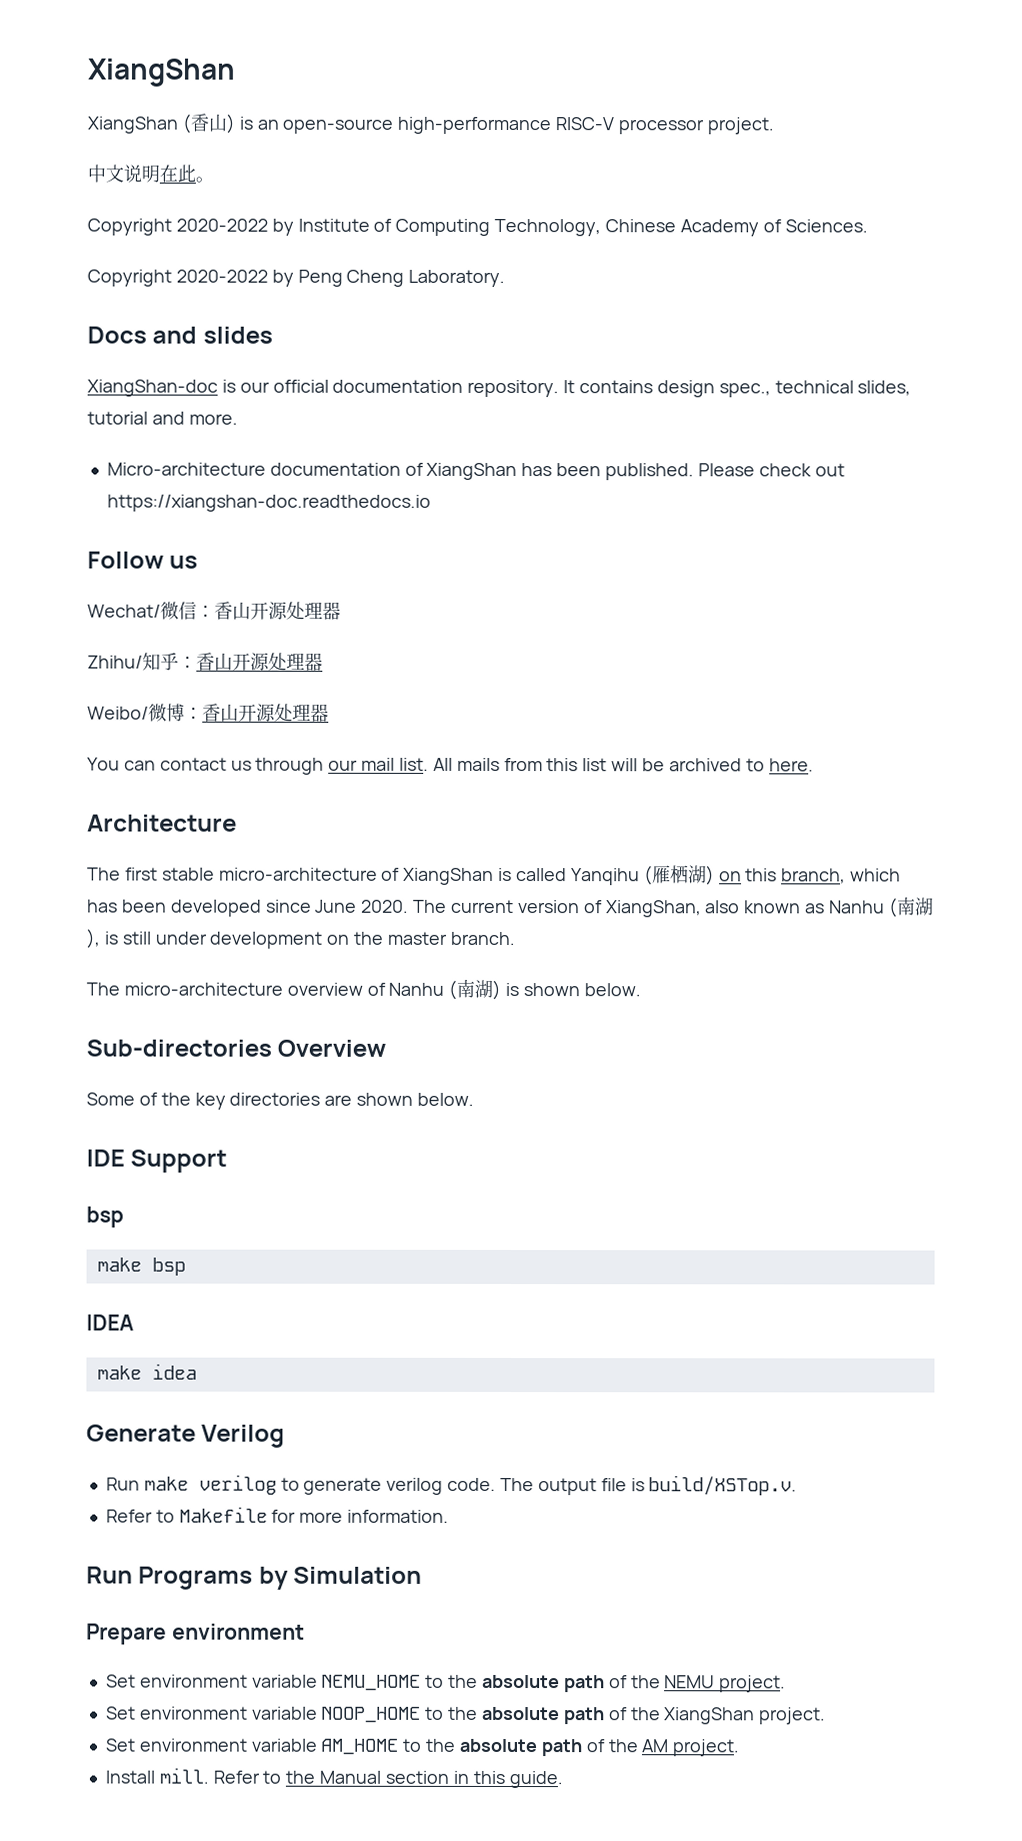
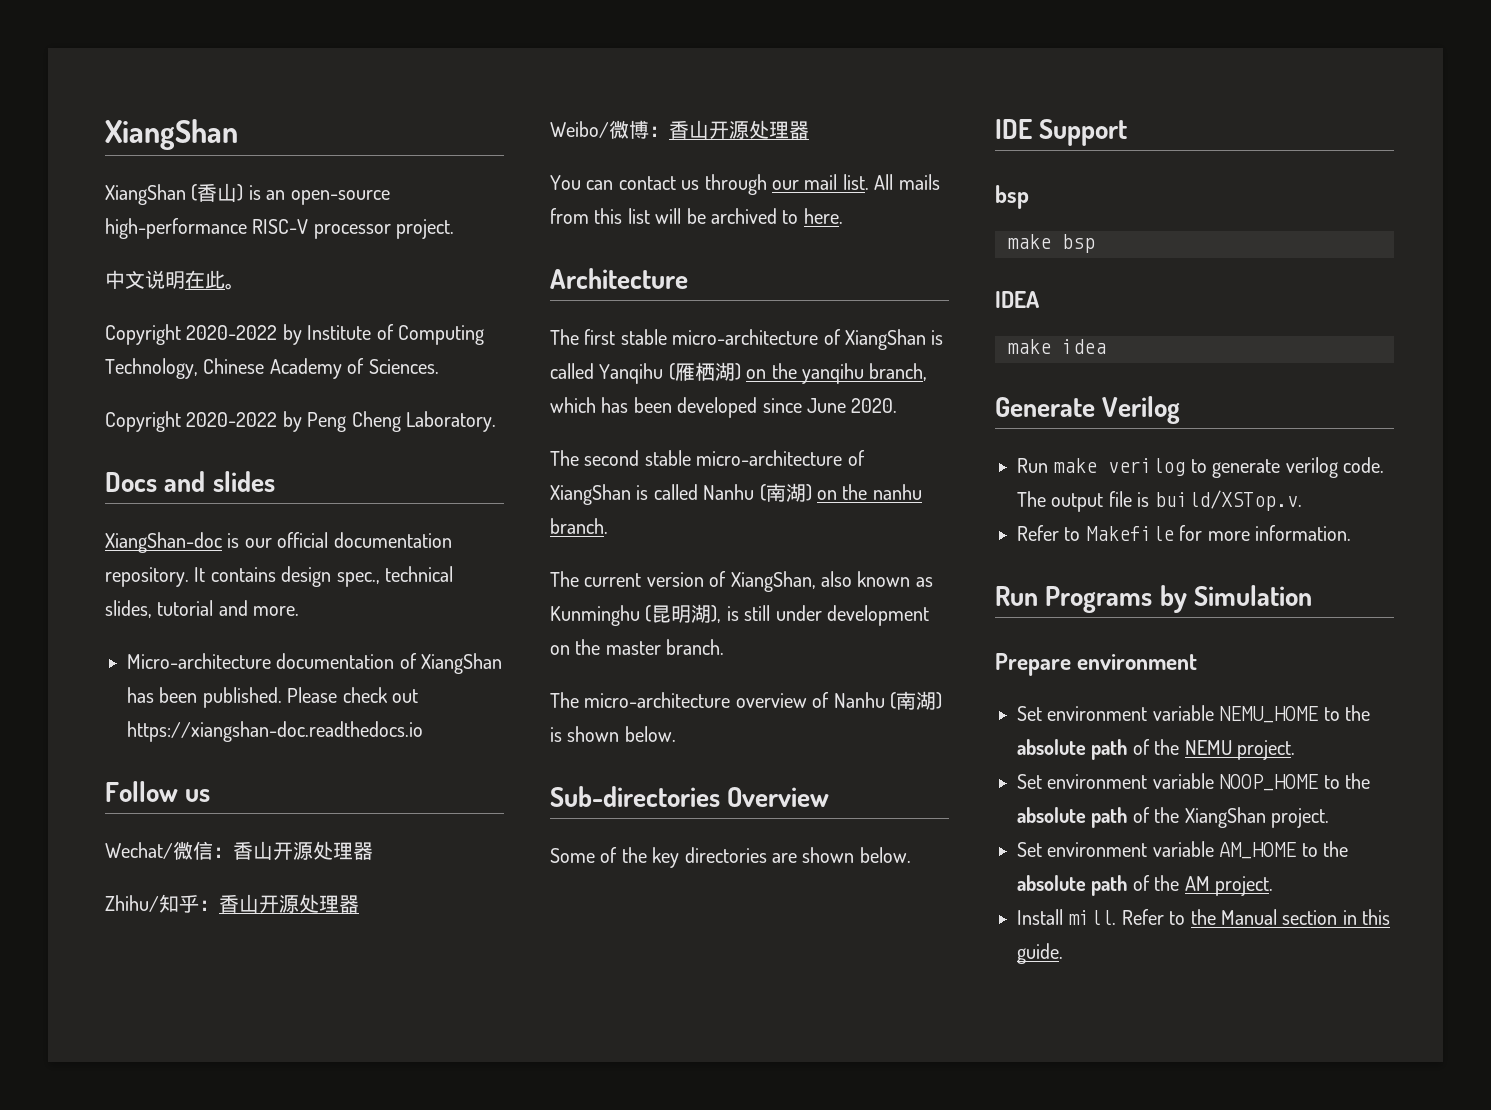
- The first stable micro-architecture of XiangShan is called Yanqihu (雁栖湖) on this branch, which has been developed since June 2020. The current version of XiangShan, also known as Nanhu (南湖), is still under development on the master branch.
+ The first stable micro-architecture of XiangShan is called Yanqihu (雁栖湖) on the yanqihu branch, which has been developed since June 2020.
+ The second stable micro-architecture of XiangShan is called Nanhu (南湖) on the nanhu branch.
+ The current version of XiangShan, also known as Kunminghu (昆明湖), is still under development on the master branch.

